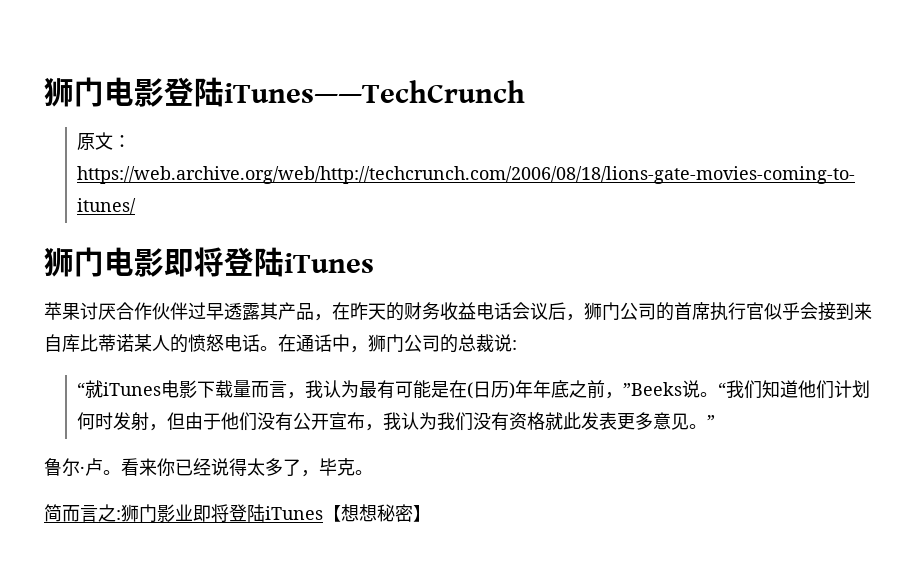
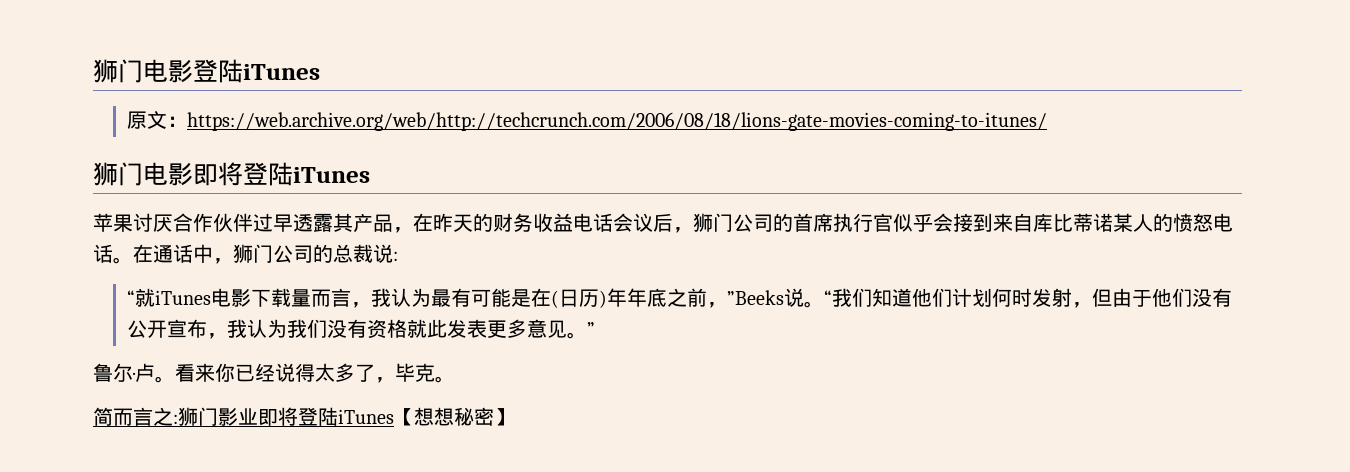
- 狮门电影登陆iTunes——TechCrunch
+ 狮门电影登陆iTunes

